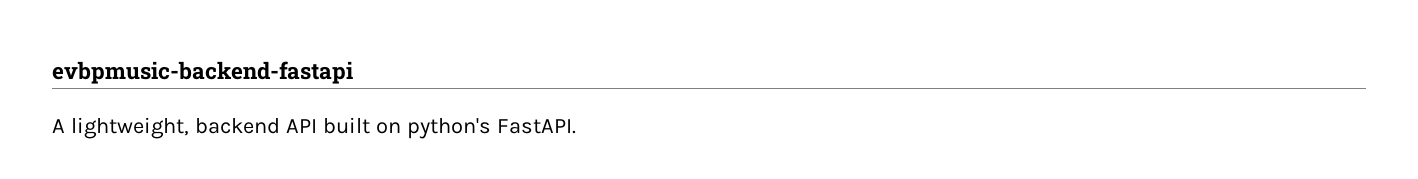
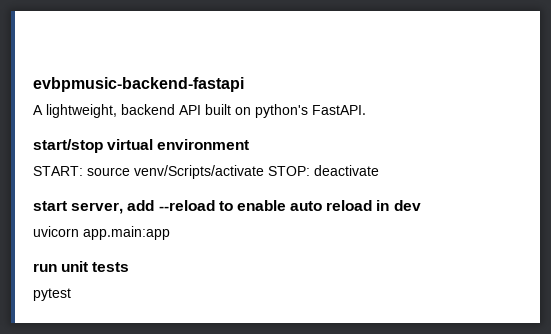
+ start/stop virtual environment
+ START: source venv/Scripts/activate STOP: deactivate
+ start server, add --reload to enable auto reload in dev
+ uvicorn app.main:app
+ run unit tests
+ pytest

